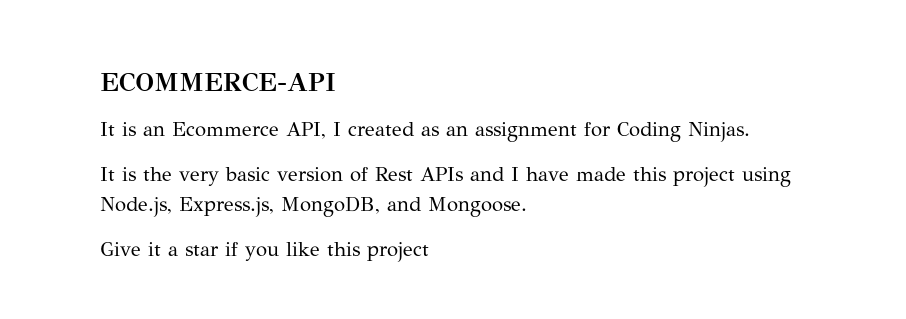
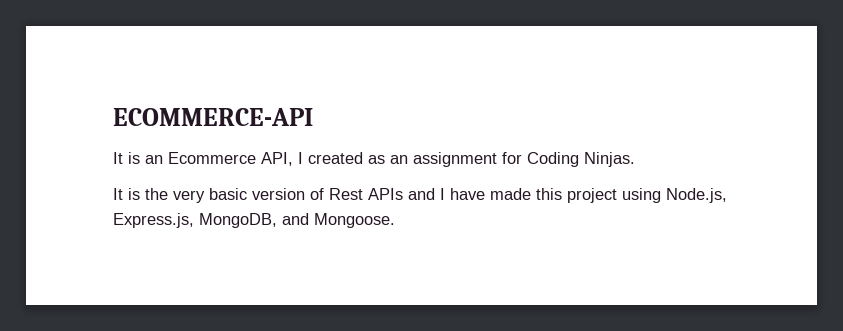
- Give it a star if you like this project

